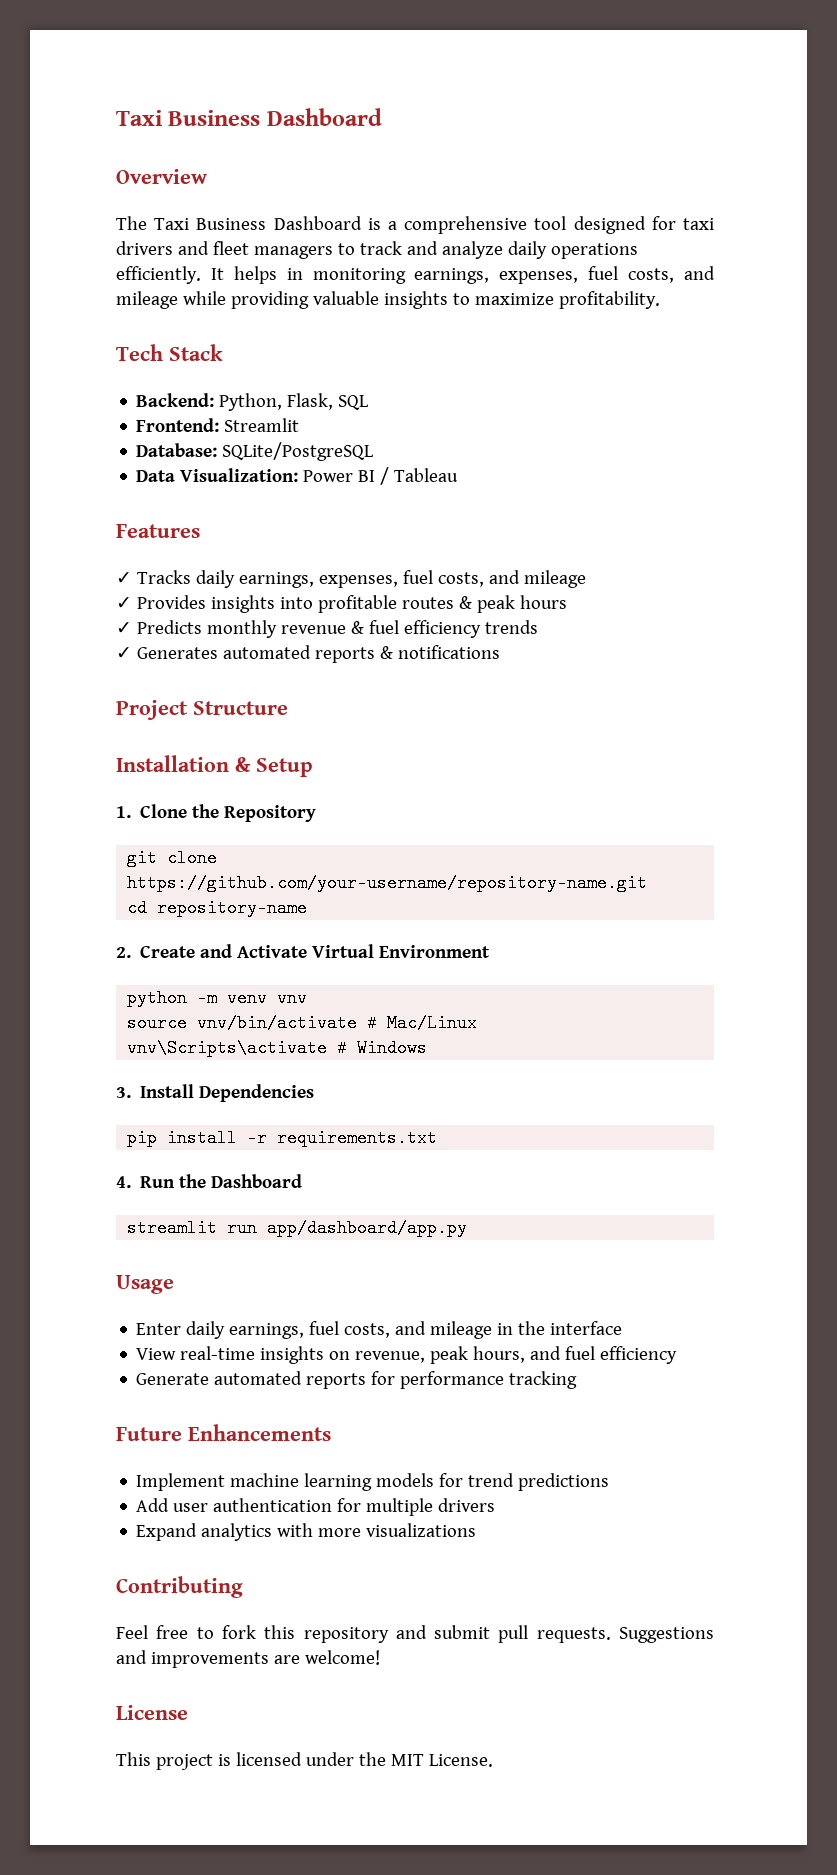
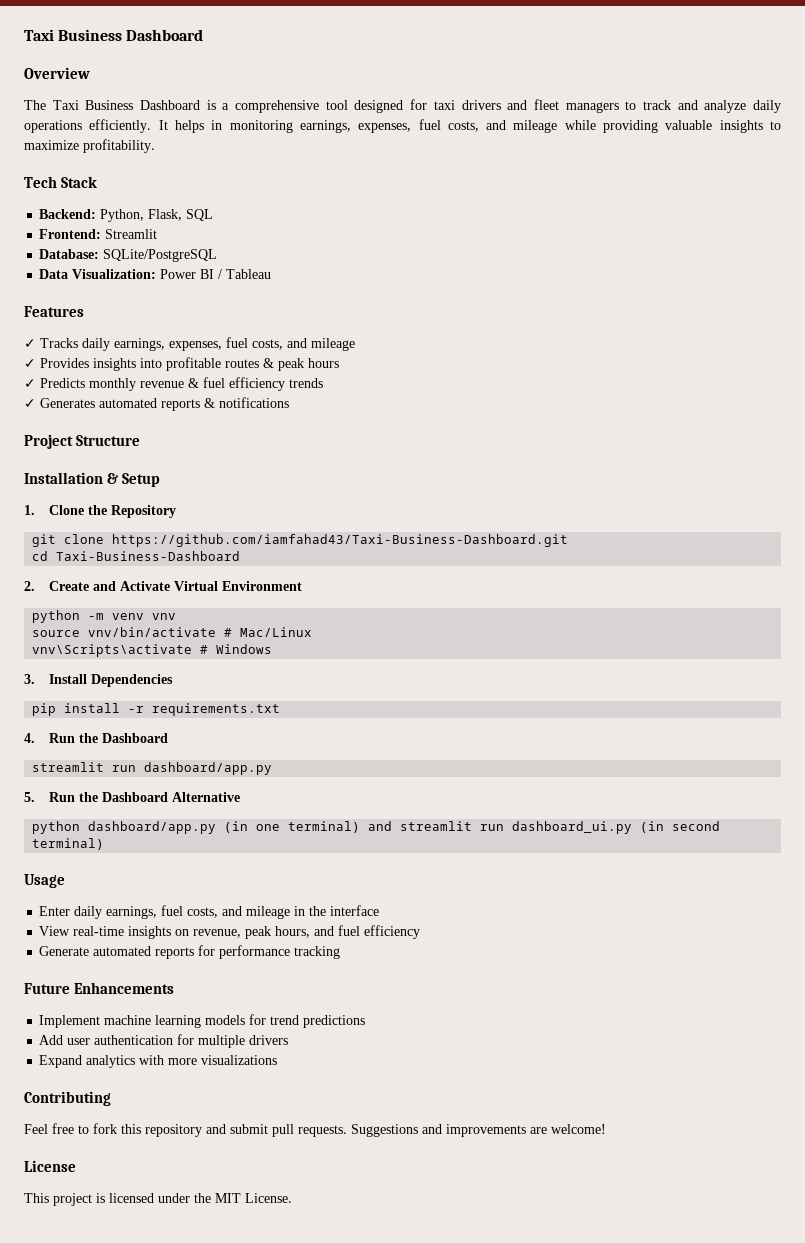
- git clone https://github.com/your-username/repository-name.git
+ git clone https://github.com/iamfahad43/Taxi-Business-Dashboard.git
- cd repository-name
+ cd Taxi-Business-Dashboard
- streamlit run app/dashboard/app.py
+ streamlit run dashboard/app.py
+ 5. Run the Dashboard Alternative
+ python dashboard/app.py (in one terminal) and streamlit run dashboard_ui.py (in second terminal)

